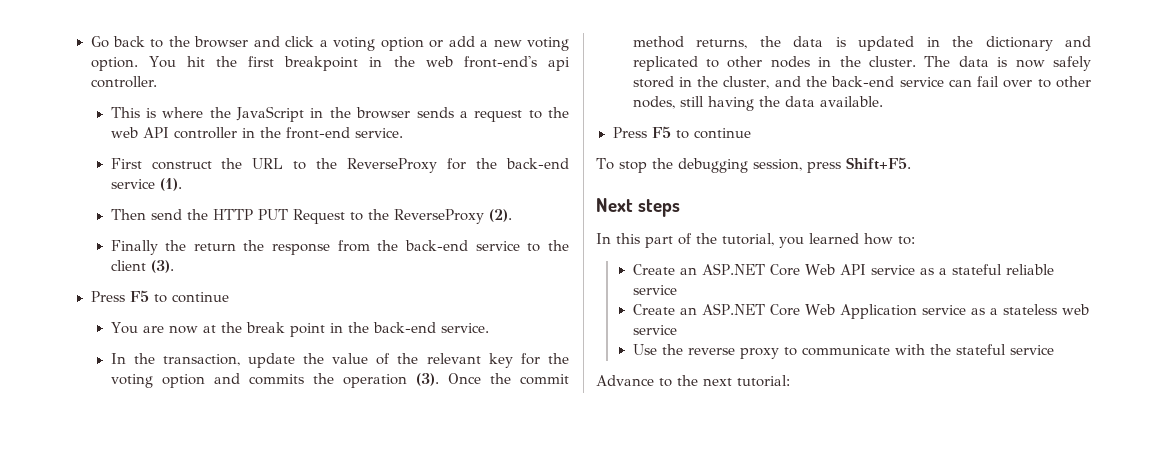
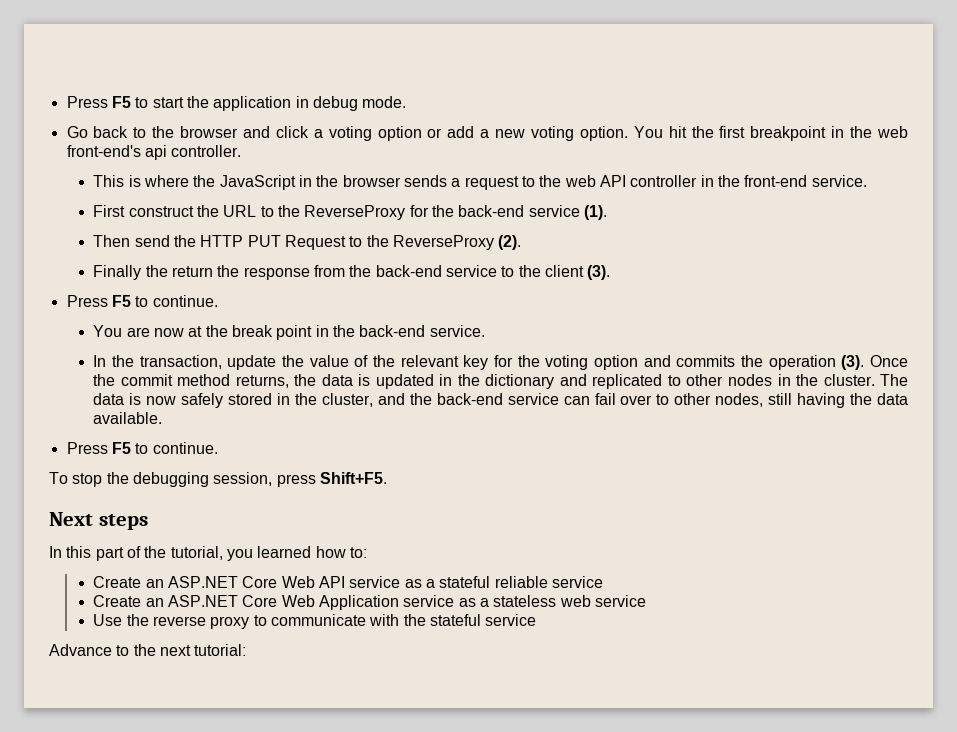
+ Press F5 to start the application in debug mode.
  Finally the return the response from the back-end service to the client (3).
- Press F5 to continue
+ Press F5 to continue.
  The data is now safely stored in the cluster, and the back-end service can fail over to other nodes, still having the data available.
- Press F5 to continue
+ Press F5 to continue.

